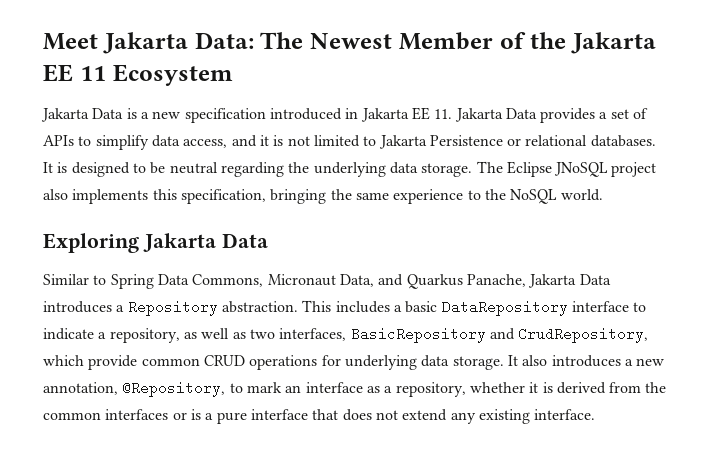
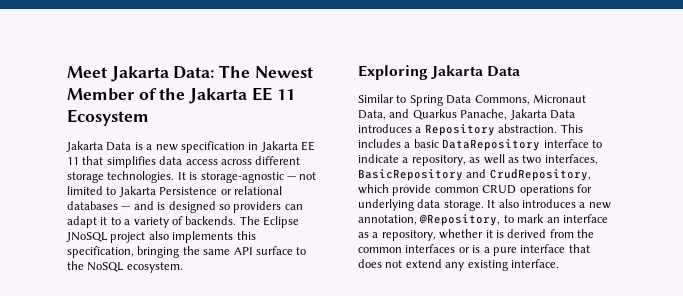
- Jakarta Data is a new specification introduced in Jakarta EE 11. Jakarta Data provides a set of APIs to simplify data access, and it is not limited to Jakarta Persistence or relational databases. It is designed to be neutral regarding the underlying data storage.
+ Jakarta Data is a new specification in Jakarta EE 11 that simplifies data access across different storage technologies. It is storage-agnostic — not limited to Jakarta Persistence or relational databases — and is designed so providers can adapt it to a variety of backends.
- The Eclipse JNoSQL project also implements this specification, bringing the same experience to the NoSQL world.
+ The Eclipse JNoSQL project also implements this specification, bringing the same API surface to the NoSQL ecosystem.

